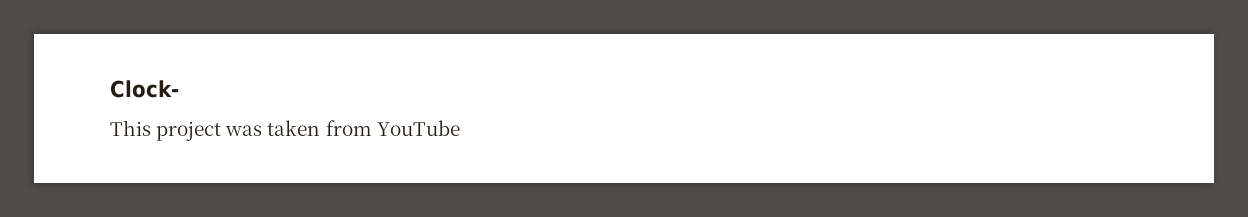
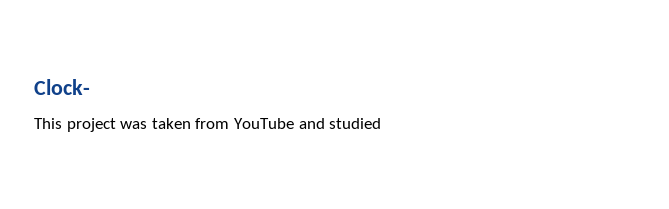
- This project was taken from YouTube
+ This project was taken from YouTube and studied

